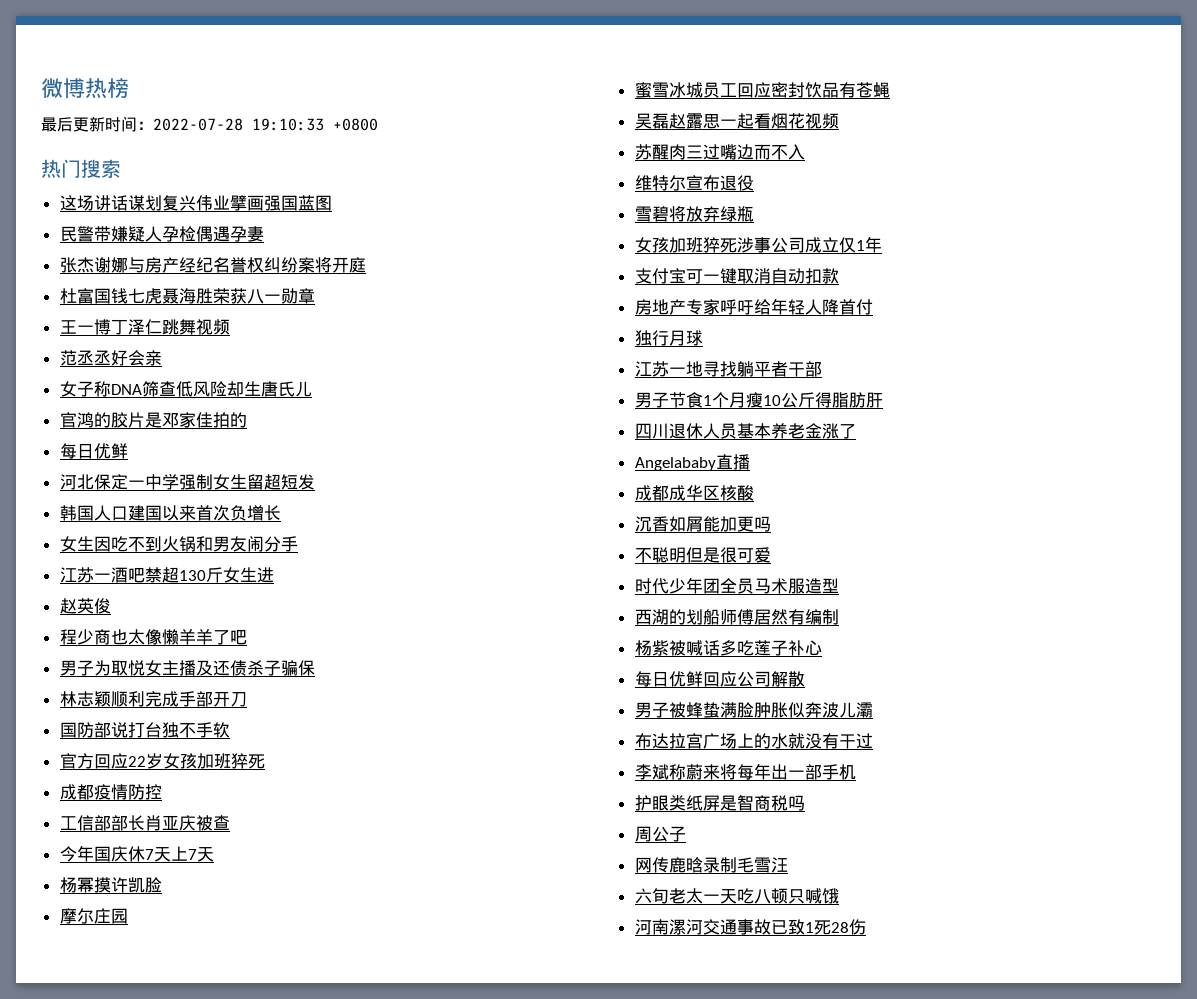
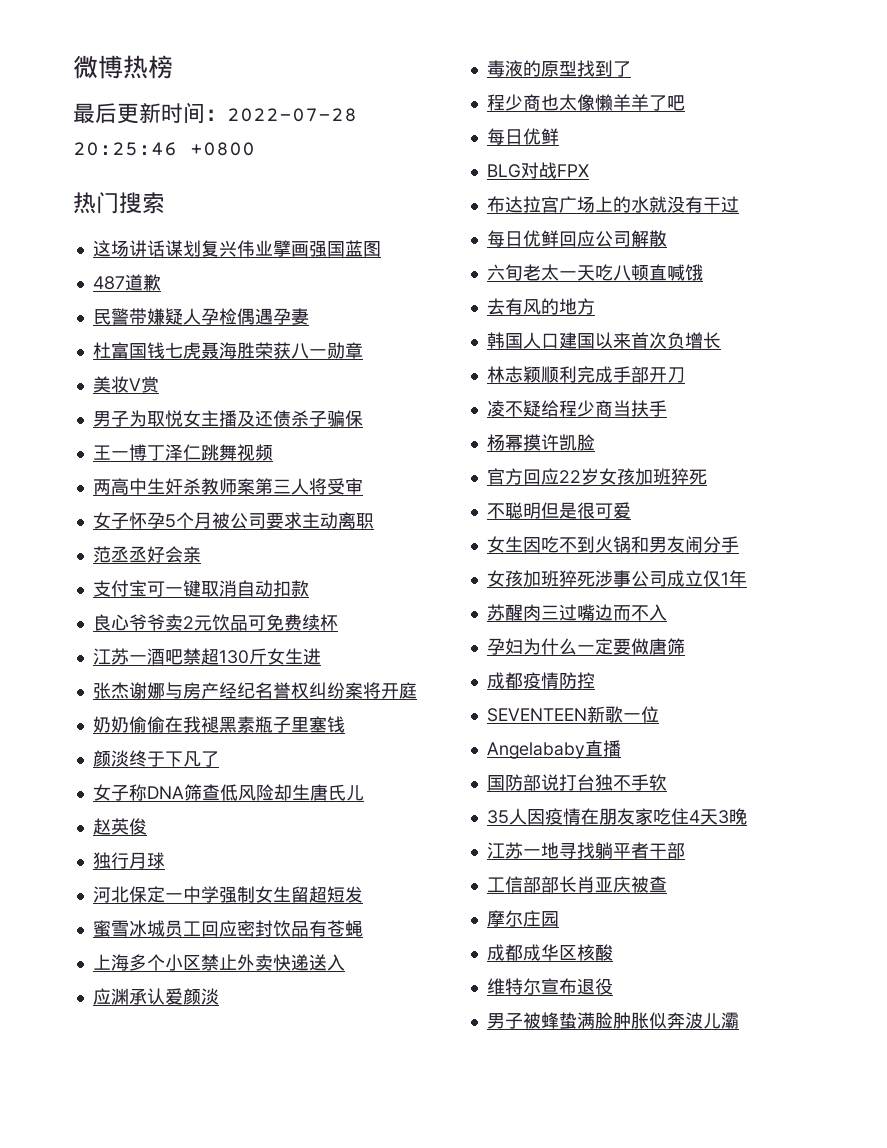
- 最后更新时间：2022-07-28 19:10:33 +0800
+ 最后更新时间：2022-07-28 20:25:46 +0800
+ 487道歉
+ 杜富国钱七虎聂海胜荣获八一勋章
+ 美妆V赏
+ 男子为取悦女主播及还债杀子骗保
+ 王一博丁泽仁跳舞视频
+ 两高中生奸杀教师案第三人将受审
+ 女子怀孕5个月被公司要求主动离职
+ 范丞丞好会亲
+ 支付宝可一键取消自动扣款
+ 良心爷爷卖2元饮品可免费续杯
+ 江苏一酒吧禁超130斤女生进
- 杜富国钱七虎聂海胜荣获八一勋章
- 王一博丁泽仁跳舞视频
- 范丞丞好会亲
+ 奶奶偷偷在我褪黑素瓶子里塞钱
+ 颜淡终于下凡了
- 官鸿的胶片是邓家佳拍的
- 每日优鲜
+ 赵英俊
+ 独行月球
- 韩国人口建国以来首次负增长
- 女生因吃不到火锅和男友闹分手
- 江苏一酒吧禁超130斤女生进
- 赵英俊
- 程少商也太像懒羊羊了吧
- 男子为取悦女主播及还债杀子骗保
- 林志颖顺利完成手部开刀
- 国防部说打台独不手软
- 官方回应22岁女孩加班猝死
- 成都疫情防控
- 工信部部长肖亚庆被查
- 今年国庆休7天上7天
- 杨幂摸许凯脸
- 摩尔庄园
- 吴磊赵露思一起看烟花视频
- 苏醒肉三过嘴边而不入
- 维特尔宣布退役
- 雪碧将放弃绿瓶
+ 上海多个小区禁止外卖快递送入
+ 应渊承认爱颜淡
+ 毒液的原型找到了
+ 程少商也太像懒羊羊了吧
+ 每日优鲜
+ BLG对战FPX
+ 布达拉宫广场上的水就没有干过
+ 每日优鲜回应公司解散
+ 六旬老太一天吃八顿直喊饿
+ 去有风的地方
+ 韩国人口建国以来首次负增长
+ 林志颖顺利完成手部开刀
+ 凌不疑给程少商当扶手
+ 杨幂摸许凯脸
+ 官方回应22岁女孩加班猝死
+ 不聪明但是很可爱
+ 女生因吃不到火锅和男友闹分手
- 支付宝可一键取消自动扣款
- 房地产专家呼吁给年轻人降首付
- 独行月球
+ 苏醒肉三过嘴边而不入
+ 孕妇为什么一定要做唐筛
+ 成都疫情防控
+ SEVENTEEN新歌一位
+ Angelababy直播
+ 国防部说打台独不手软
+ 35人因疫情在朋友家吃住4天3晚
- 男子节食1个月瘦10公斤得脂肪肝
- 四川退休人员基本养老金涨了
- Angelababy直播
+ 工信部部长肖亚庆被查
+ 摩尔庄园
  成都成华区核酸
- 沉香如屑能加更吗
- 不聪明但是很可爱
- 时代少年团全员马术服造型
- 西湖的划船师傅居然有编制
- 杨紫被喊话多吃莲子补心
- 每日优鲜回应公司解散
+ 维特尔宣布退役
- 布达拉宫广场上的水就没有干过
- 李斌称蔚来将每年出一部手机
- 护眼类纸屏是智商税吗
- 周公子
- 网传鹿晗录制毛雪汪
- 六旬老太一天吃八顿只喊饿
- 河南漯河交通事故已致1死28伤

